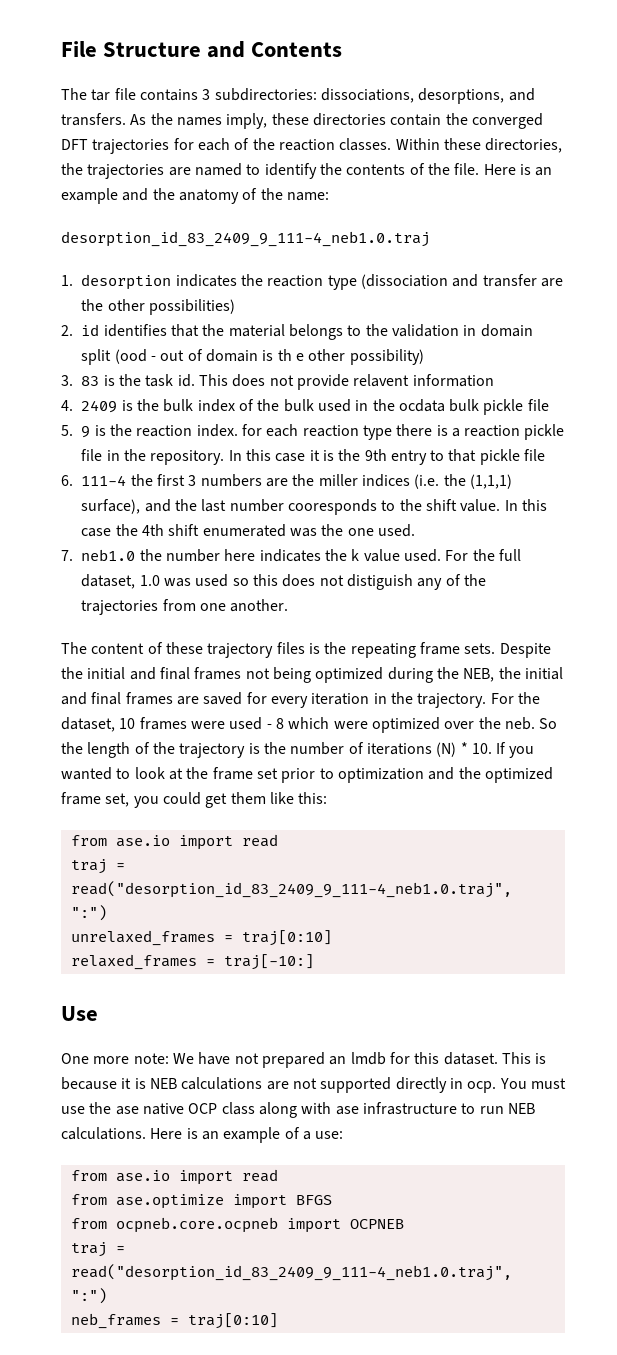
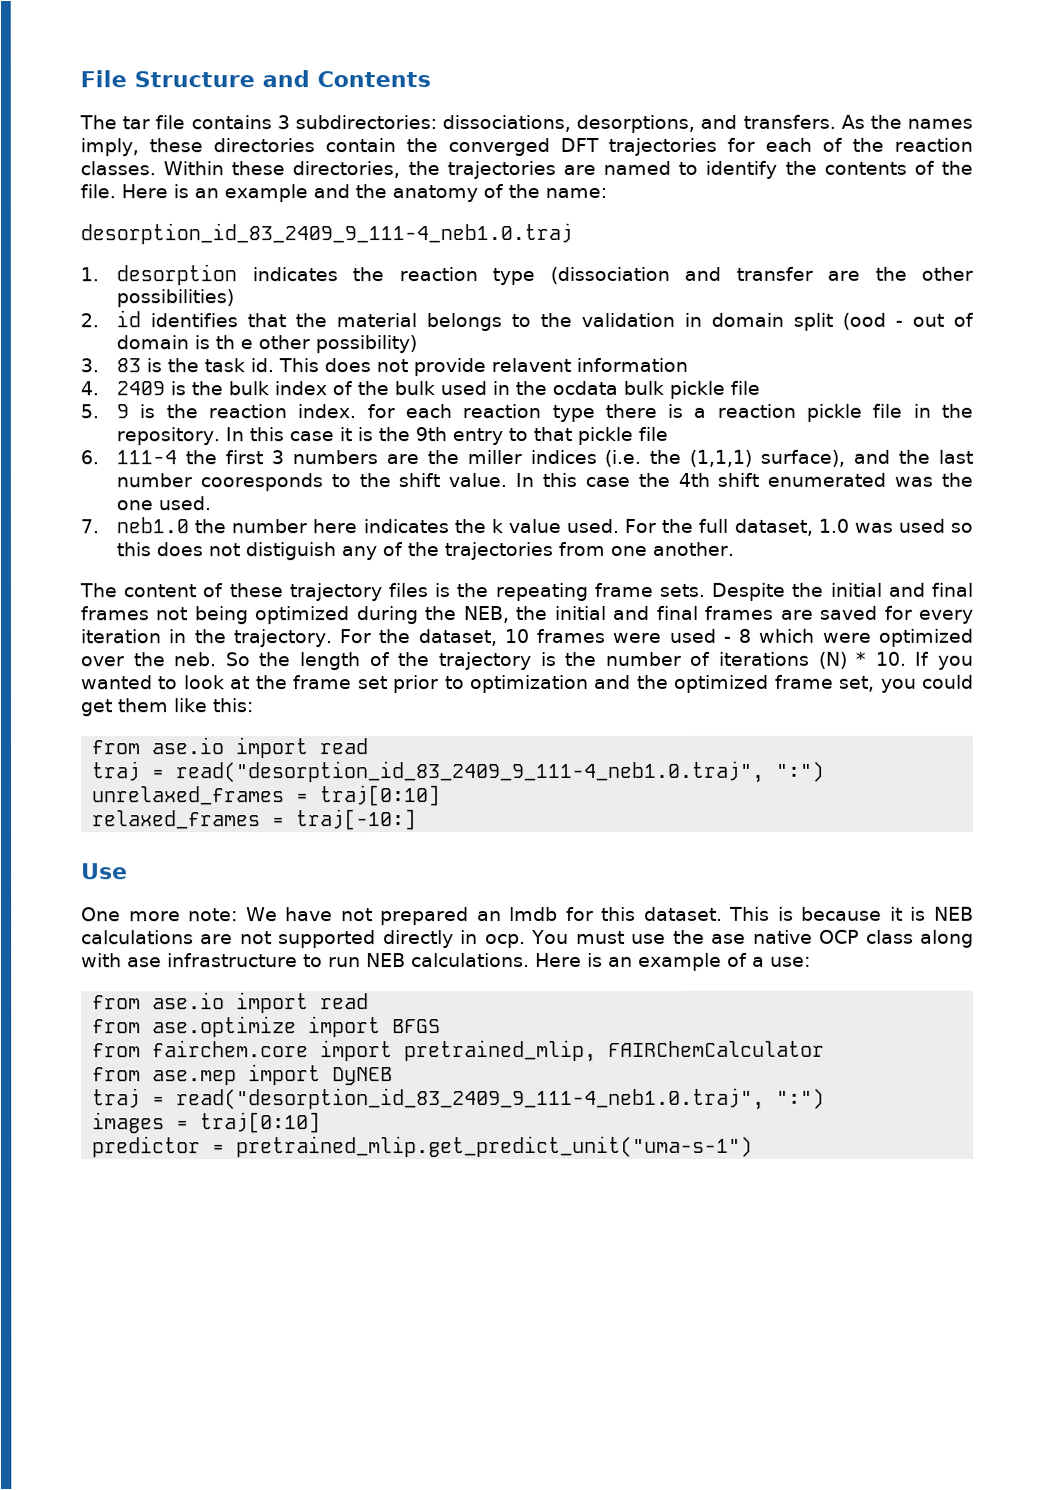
- from ocpneb.core.ocpneb import OCPNEB
+ from fairchem.core import pretrained_mlip, FAIRChemCalculator
+ from ase.mep import DyNEB
  traj = read("desorption_id_83_2409_9_111-4_neb1.0.traj", ":")
- neb_frames = traj[0:10]
+ images = traj[0:10]
+ predictor = pretrained_mlip.get_predict_unit("uma-s-1")

